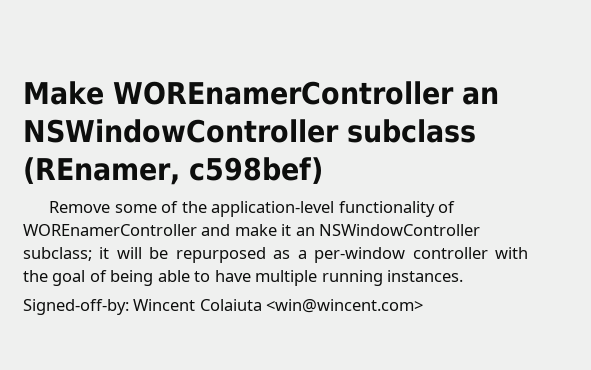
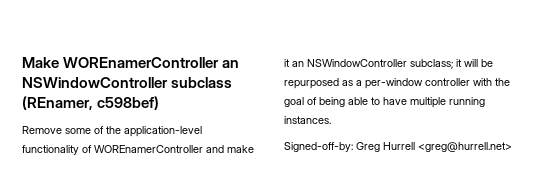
- Signed-off-by: Wincent Colaiuta <win@wincent.com>
+ Signed-off-by: Greg Hurrell <greg@hurrell.net>

